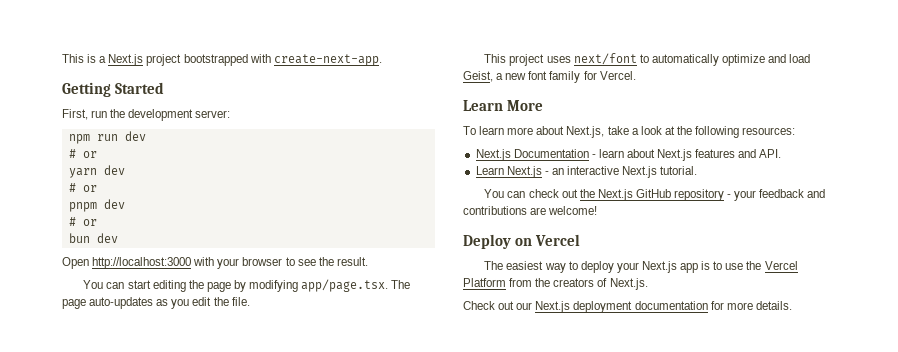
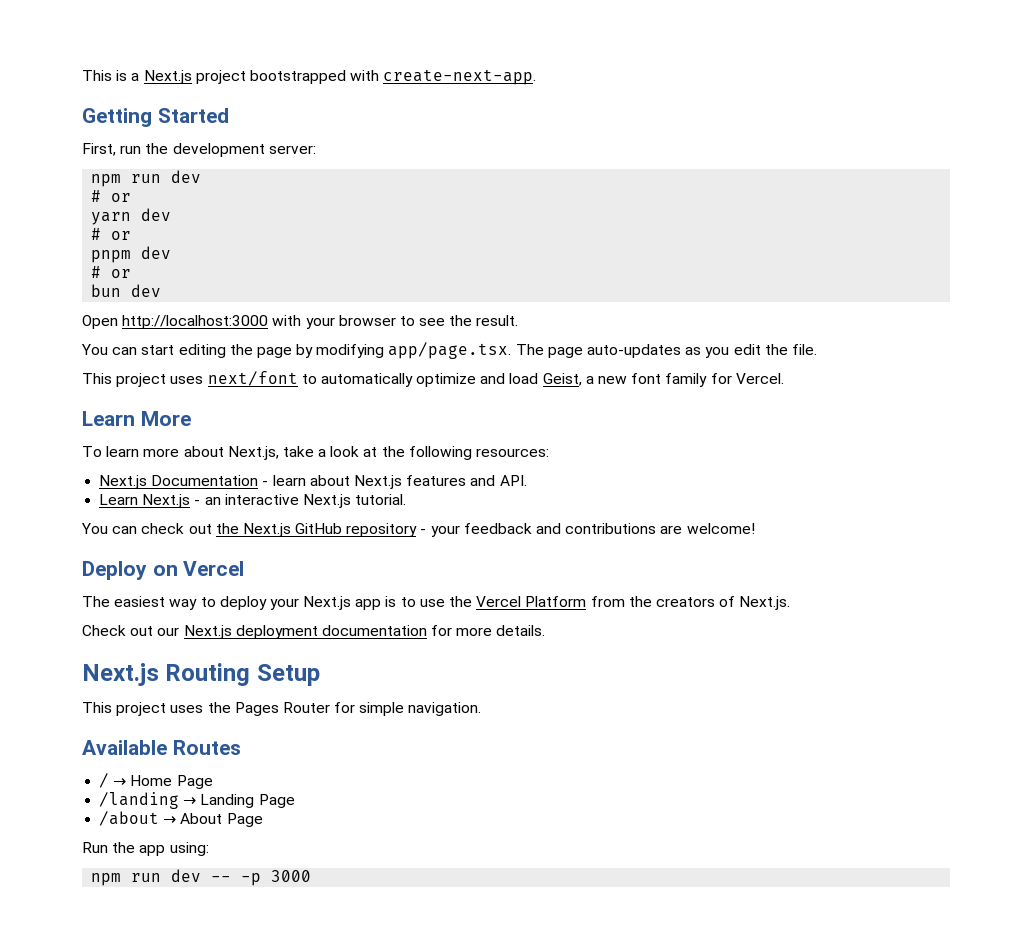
+ Next.js Routing Setup
+ This project uses the Pages Router for simple navigation.
+ Available Routes
+ / → Home Page
+ /landing → Landing Page
+ /about → About Page
+ Run the app using:
+ npm run dev -- -p 3000

